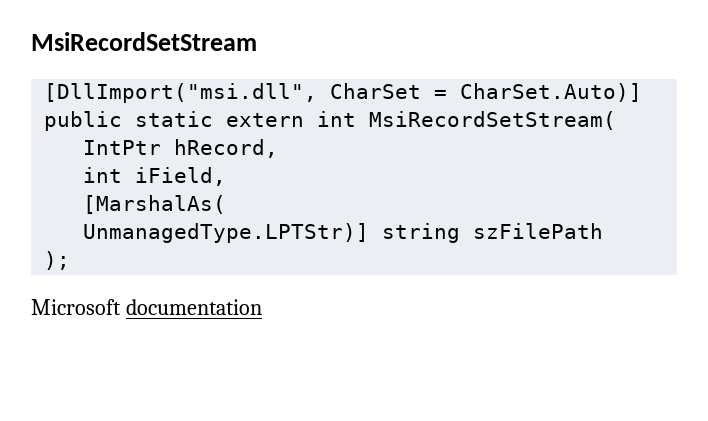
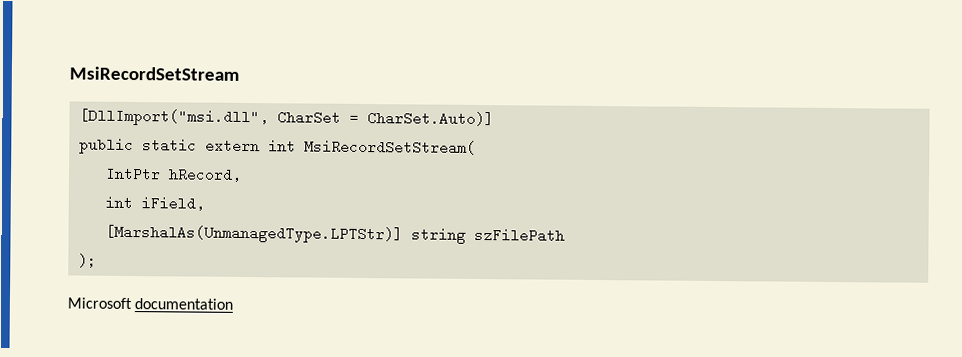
- [MarshalAs(
- UnmanagedType.LPTStr)] string szFilePath
+ [MarshalAs(UnmanagedType.LPTStr)] string szFilePath

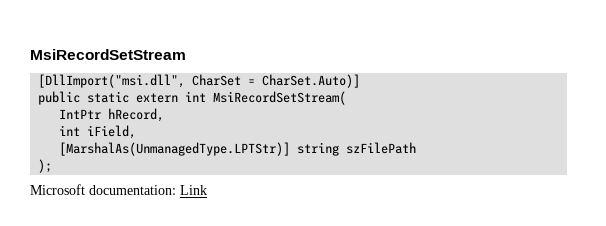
- Microsoft documentation
+ Microsoft documentation: Link

